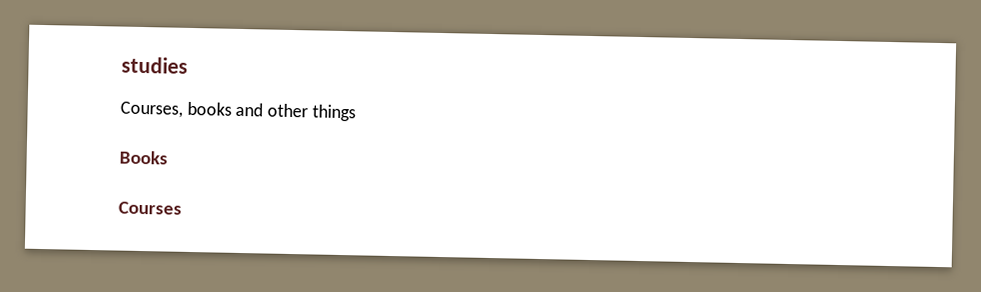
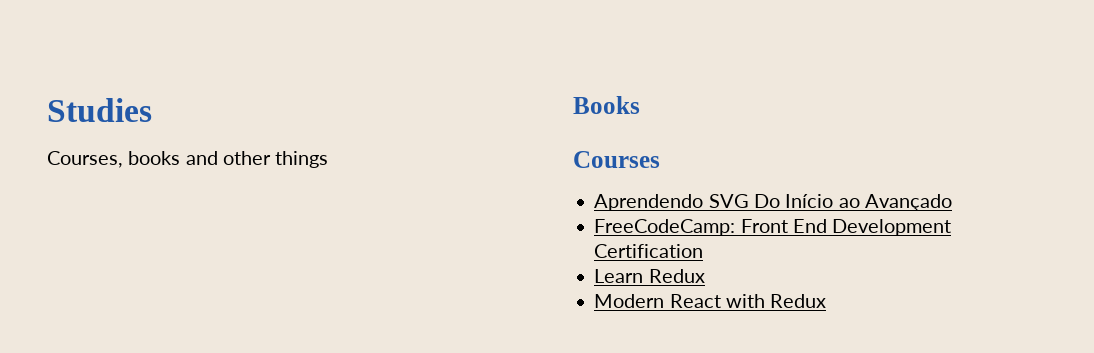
- studies
+ Studies
+ Aprendendo SVG Do Início ao Avançado
+ FreeCodeCamp: Front End Development Certification
+ Learn Redux
+ Modern React with Redux

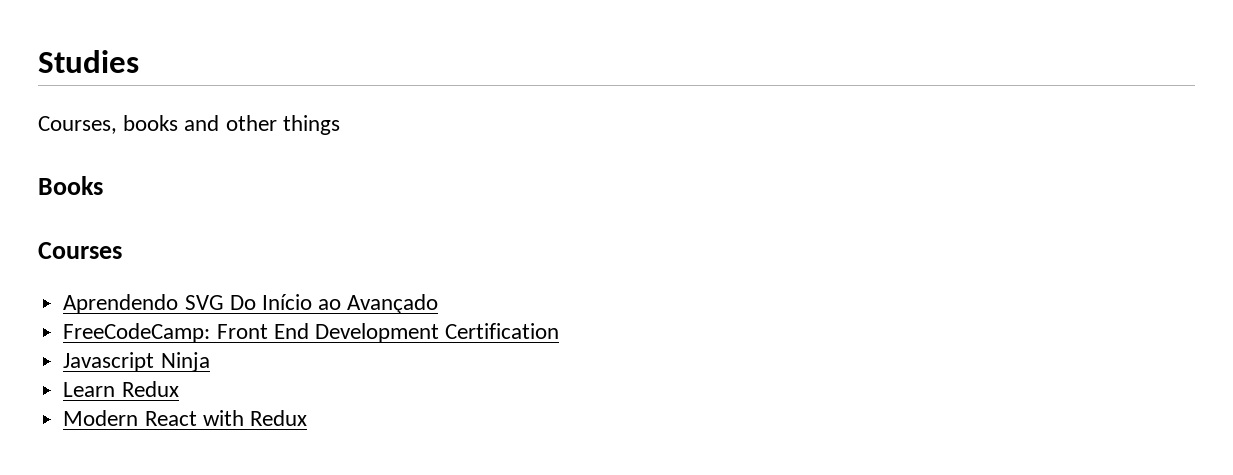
+ Javascript Ninja

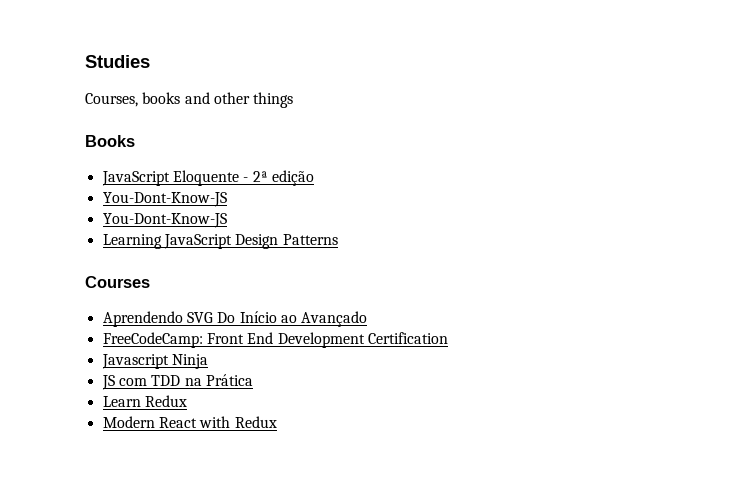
+ JavaScript Eloquente - 2ª edição
+ You-Dont-Know-JS
+ You-Dont-Know-JS
+ Learning JavaScript Design Patterns
+ JS com TDD na Prática

